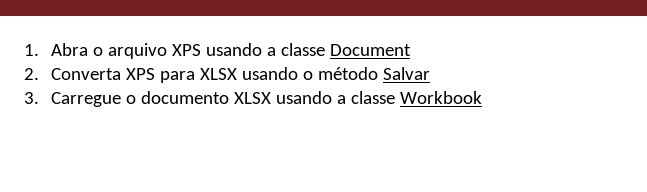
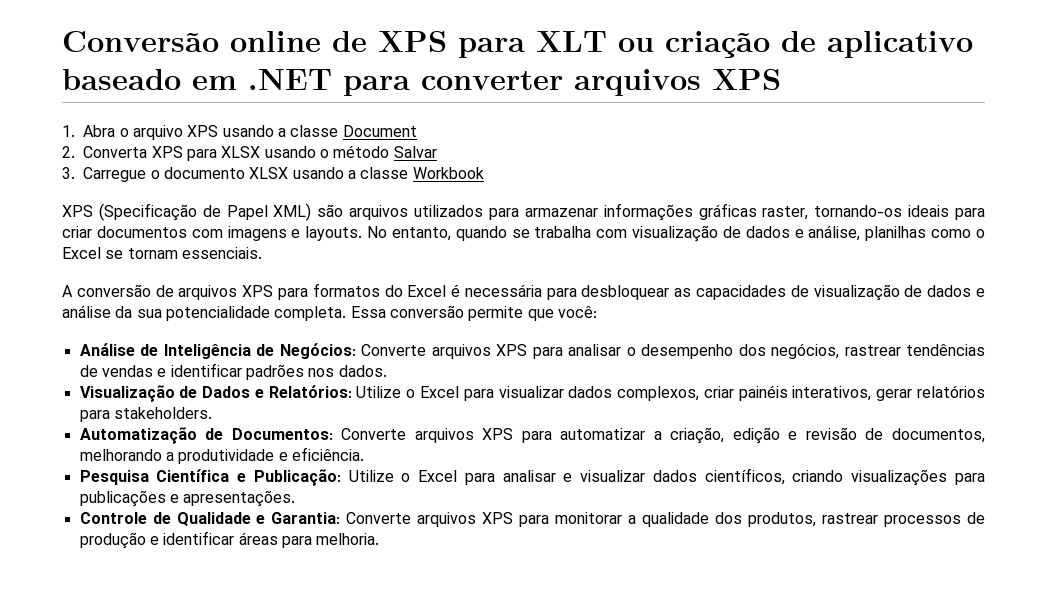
+ Conversão online de XPS para XLT ou criação de aplicativo baseado em .NET para converter arquivos XPS
+ XPS (Specificação de Papel XML) são arquivos utilizados para armazenar informações gráficas raster, tornando-os ideais para criar documentos com imagens e layouts. No entanto, quando se trabalha com visualização de dados e análise, planilhas como o Excel se tornam essenciais.
+ A conversão de arquivos XPS para formatos do Excel é necessária para desbloquear as capacidades de visualização de dados e análise da sua potencialidade completa. Essa conversão permite que você:
+ Análise de Inteligência de Negócios: Converte arquivos XPS para analisar o desempenho dos negócios, rastrear tendências de vendas e identificar padrões nos dados.
+ Visualização de Dados e Relatórios: Utilize o Excel para visualizar dados complexos, criar painéis interativos, gerar relatórios para stakeholders.
+ Automatização de Documentos: Converte arquivos XPS para automatizar a criação, edição e revisão de documentos, melhorando a produtividade e eficiência.
+ Pesquisa Científica e Publicação: Utilize o Excel para analisar e visualizar dados científicos, criando visualizações para publicações e apresentações.
+ Controle de Qualidade e Garantia: Converte arquivos XPS para monitorar a qualidade dos produtos, rastrear processos de produção e identificar áreas para melhoria.

